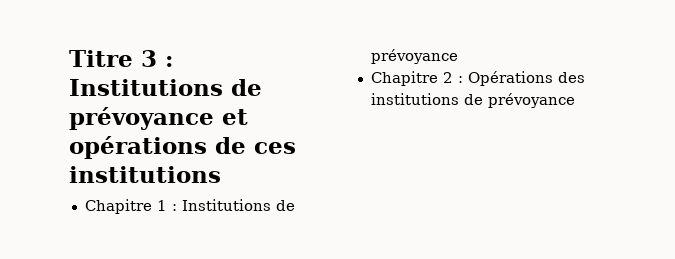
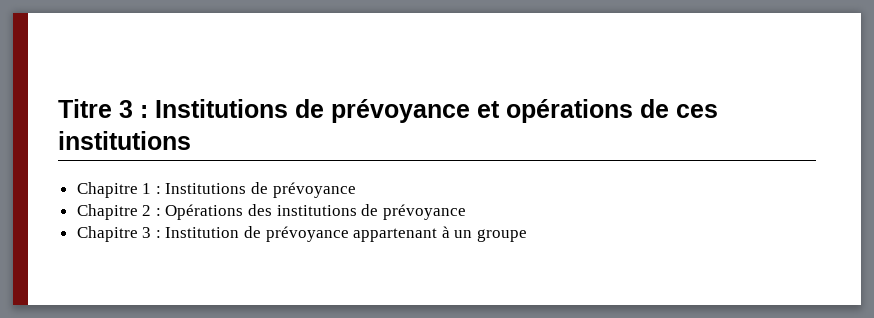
+ Chapitre 3 : Institution de prévoyance appartenant à un groupe

